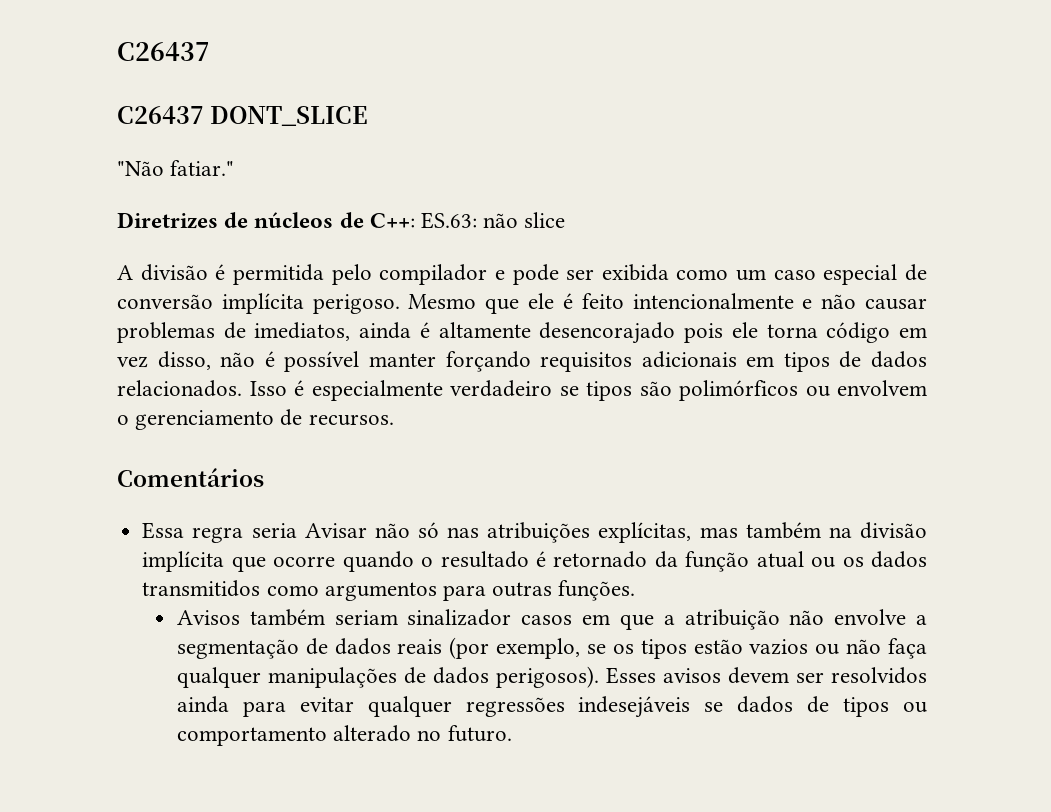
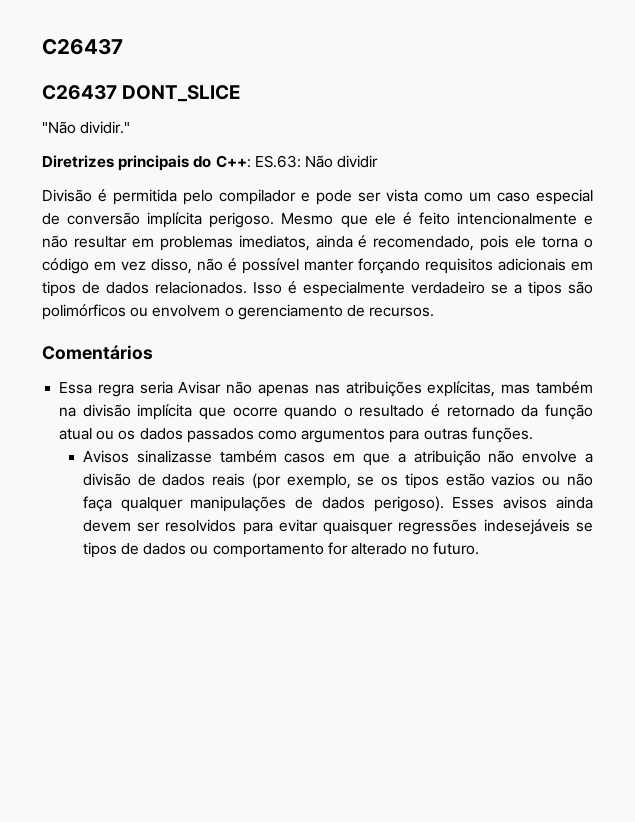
- "Não fatiar."
+ "Não dividir."
- Diretrizes de núcleos de C++: ES.63: não slice
- A divisão é permitida pelo compilador e pode ser exibida como um caso especial de conversão implícita perigoso.
+ Diretrizes principais do C++: ES.63: Não dividir
+ Divisão é permitida pelo compilador e pode ser vista como um caso especial de conversão implícita perigoso.
- Mesmo que ele é feito intencionalmente e não causar problemas de imediatos, ainda é altamente desencorajado pois ele torna código em vez disso, não é possível manter forçando requisitos adicionais em tipos de dados relacionados.
+ Mesmo que ele é feito intencionalmente e não resultar em problemas imediatos, ainda é recomendado, pois ele torna o código em vez disso, não é possível manter forçando requisitos adicionais em tipos de dados relacionados.
- Isso é especialmente verdadeiro se tipos são polimórficos ou envolvem o gerenciamento de recursos.
+ Isso é especialmente verdadeiro se a tipos são polimórficos ou envolvem o gerenciamento de recursos.
- Essa regra seria Avisar não só nas atribuições explícitas, mas também na divisão implícita que ocorre quando o resultado é retornado da função atual ou os dados transmitidos como argumentos para outras funções.
+ Essa regra seria Avisar não apenas nas atribuições explícitas, mas também na divisão implícita que ocorre quando o resultado é retornado da função atual ou os dados passados como argumentos para outras funções.
- Avisos também seriam sinalizador casos em que a atribuição não envolve a segmentação de dados reais (por exemplo, se os tipos estão vazios ou não faça qualquer manipulações de dados perigosos).
+ Avisos sinalizasse também casos em que a atribuição não envolve a divisão de dados reais (por exemplo, se os tipos estão vazios ou não faça qualquer manipulações de dados perigoso).
- Esses avisos devem ser resolvidos ainda para evitar qualquer regressões indesejáveis se dados de tipos ou comportamento alterado no futuro.
+ Esses avisos ainda devem ser resolvidos para evitar quaisquer regressões indesejáveis se tipos de dados ou comportamento for alterado no futuro.

